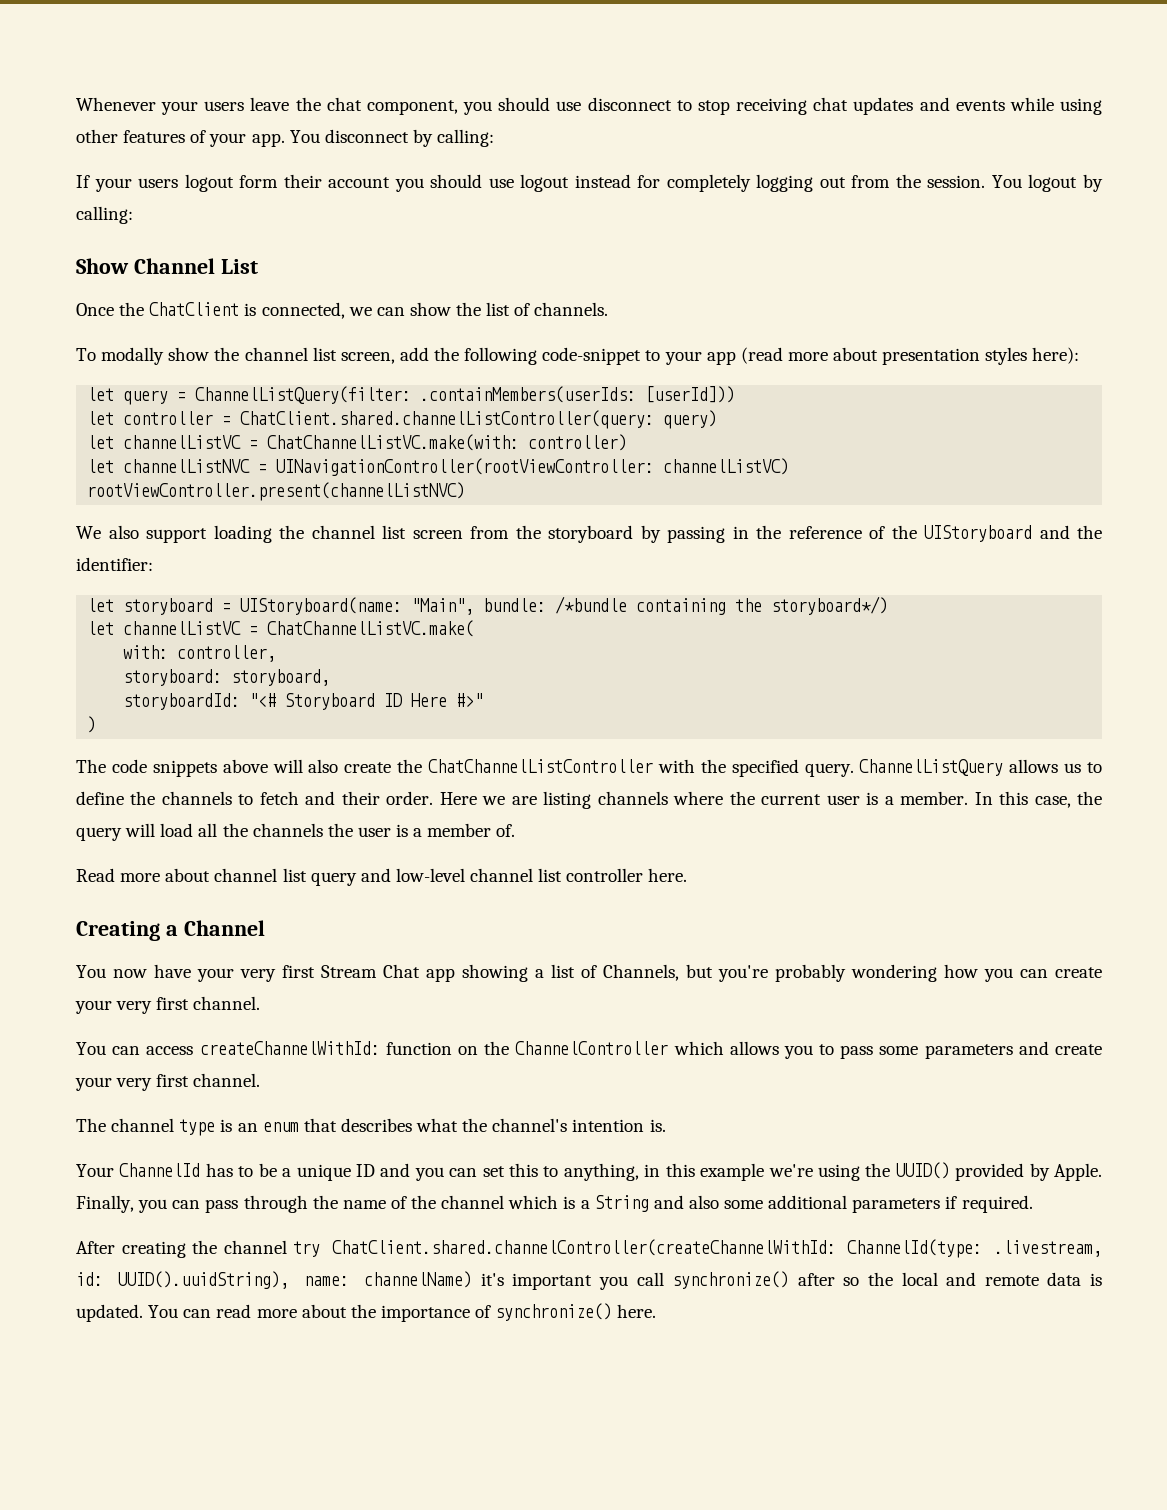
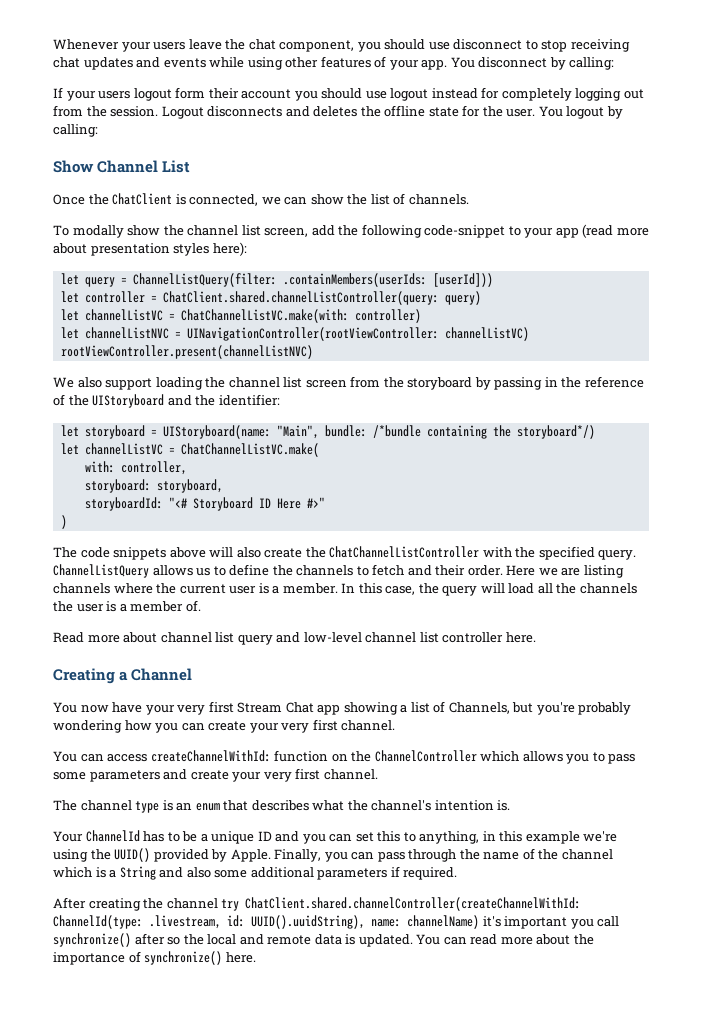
+ Logout disconnects and deletes the offline state for the user.

